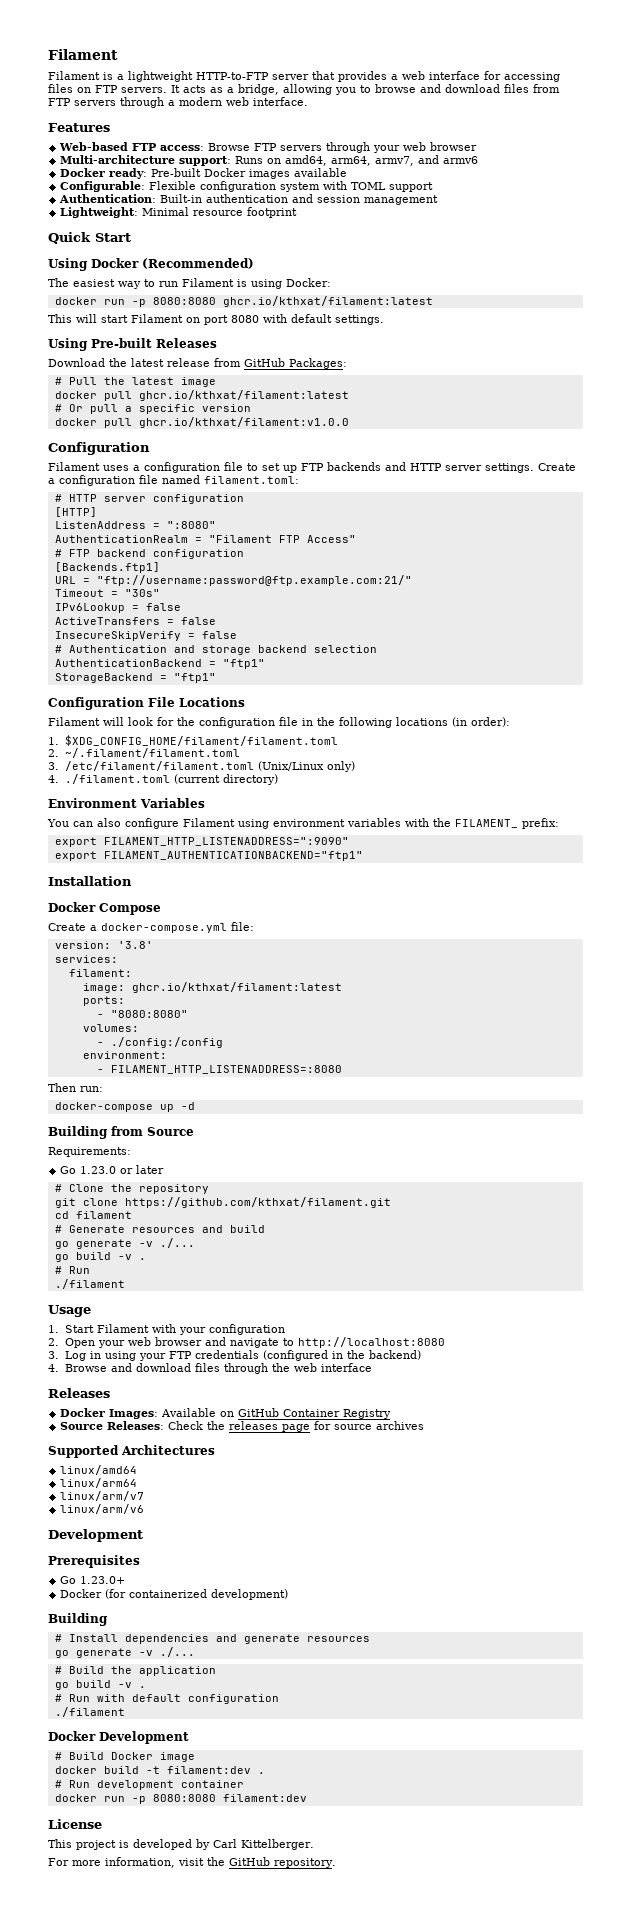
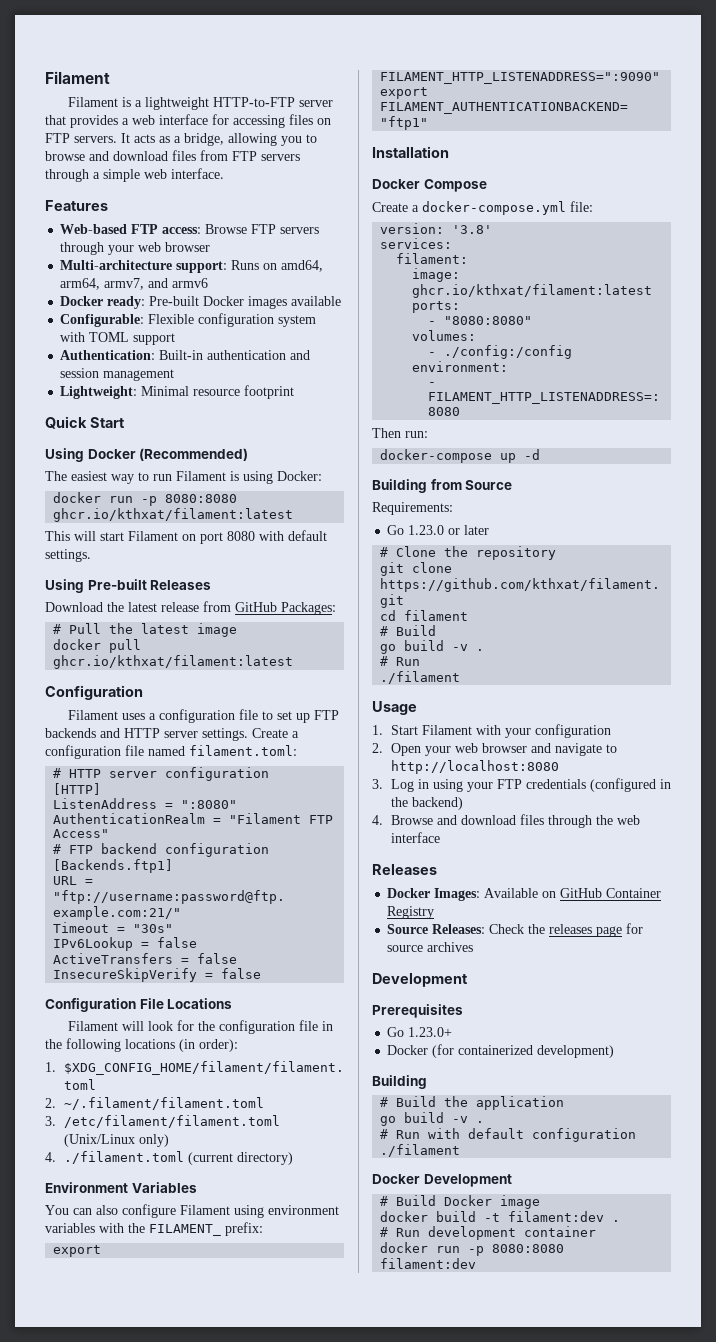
- It acts as a bridge, allowing you to browse and download files from FTP servers through a modern web interface.
+ It acts as a bridge, allowing you to browse and download files from FTP servers through a simple web interface.
- # Or pull a specific version
- docker pull ghcr.io/kthxat/filament:v1.0.0
- # Authentication and storage backend selection
- AuthenticationBackend = "ftp1"
- StorageBackend = "ftp1"
  cd filament
- # Generate resources and build
- go generate -v ./...
+ # Build
- Supported Architectures
- linux/amd64
- linux/arm64
- linux/arm/v7
- linux/arm/v6
- # Install dependencies and generate resources
- go generate -v ./...
- License
- This project is developed by Carl Kittelberger.
- For more information, visit the GitHub repository.

